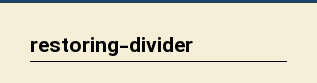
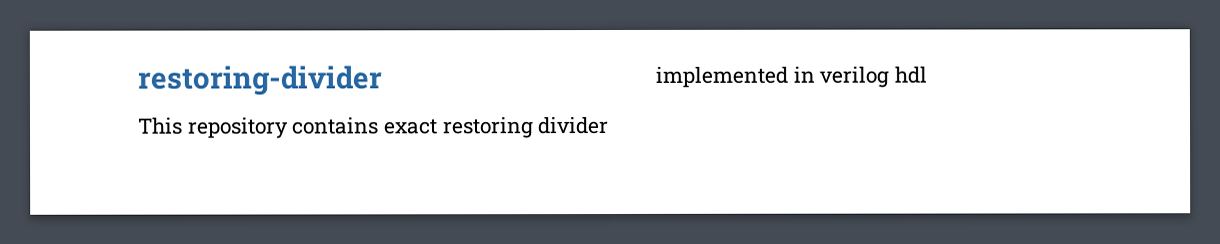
+ This repository contains exact restoring divider implemented in verilog hdl

